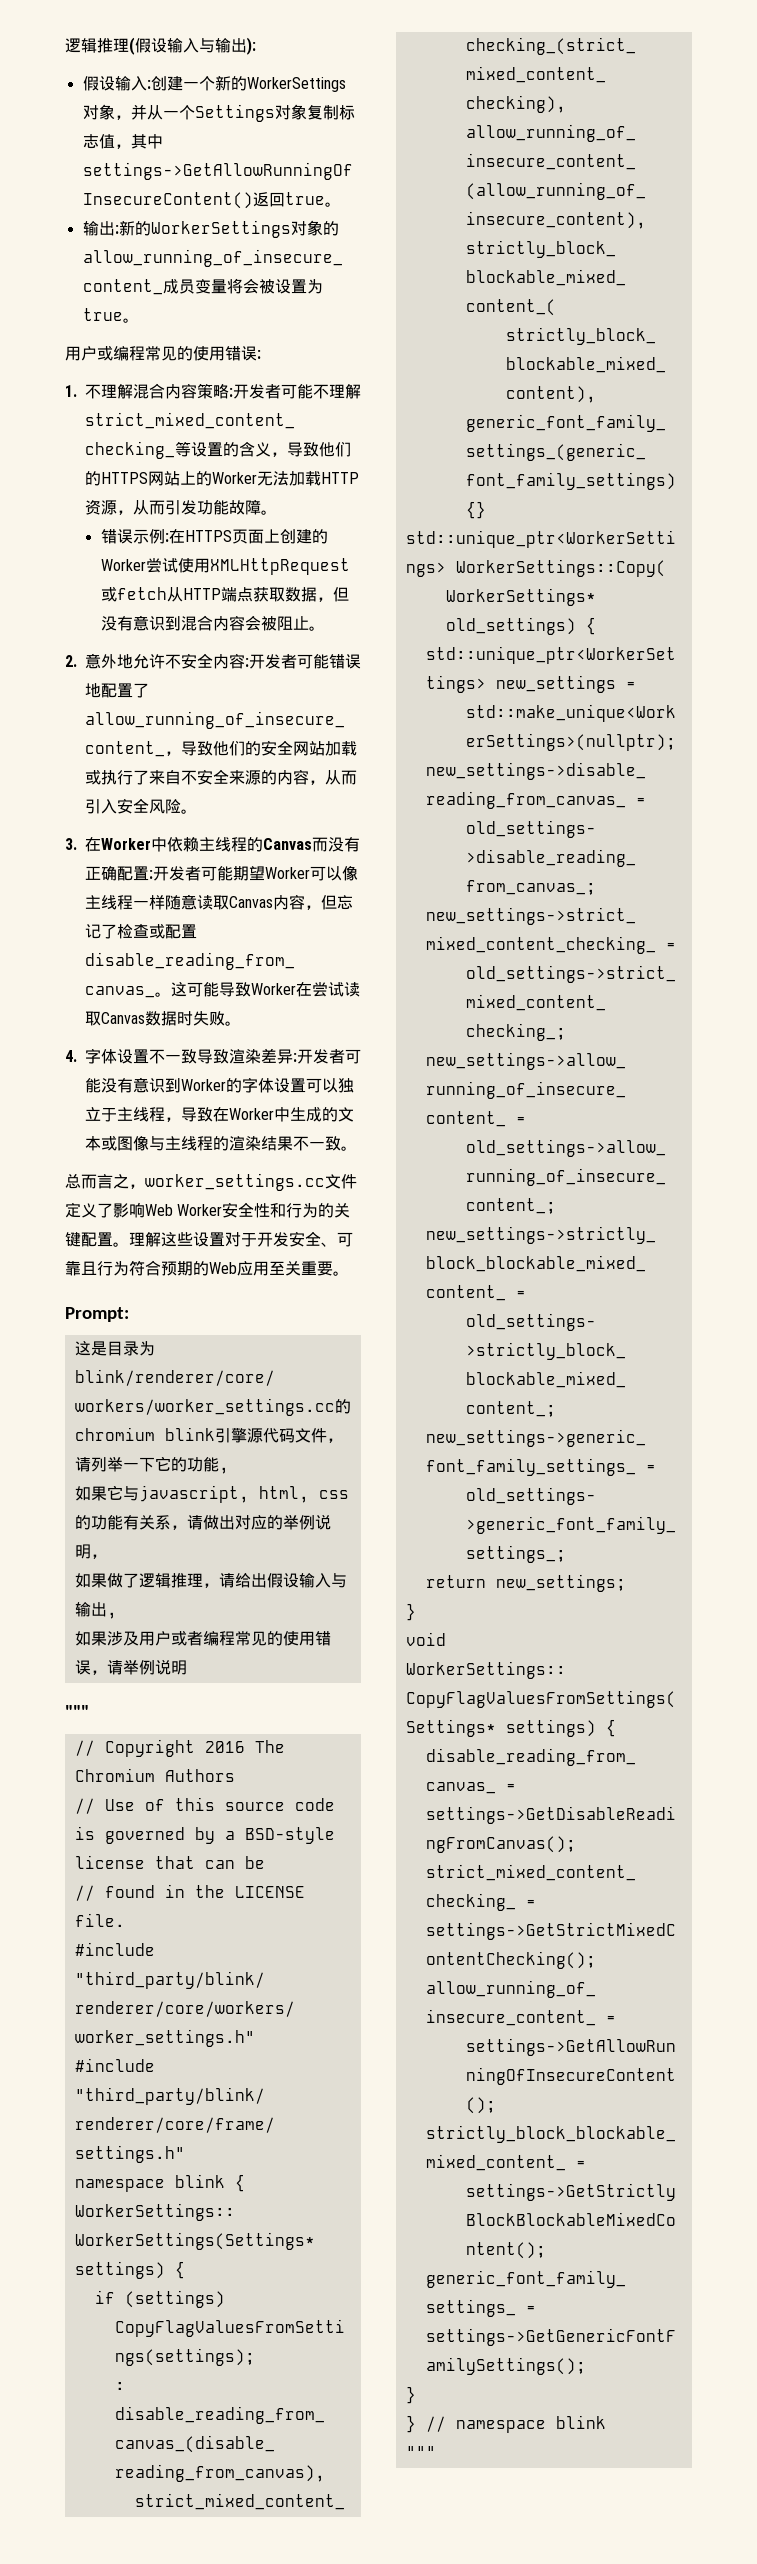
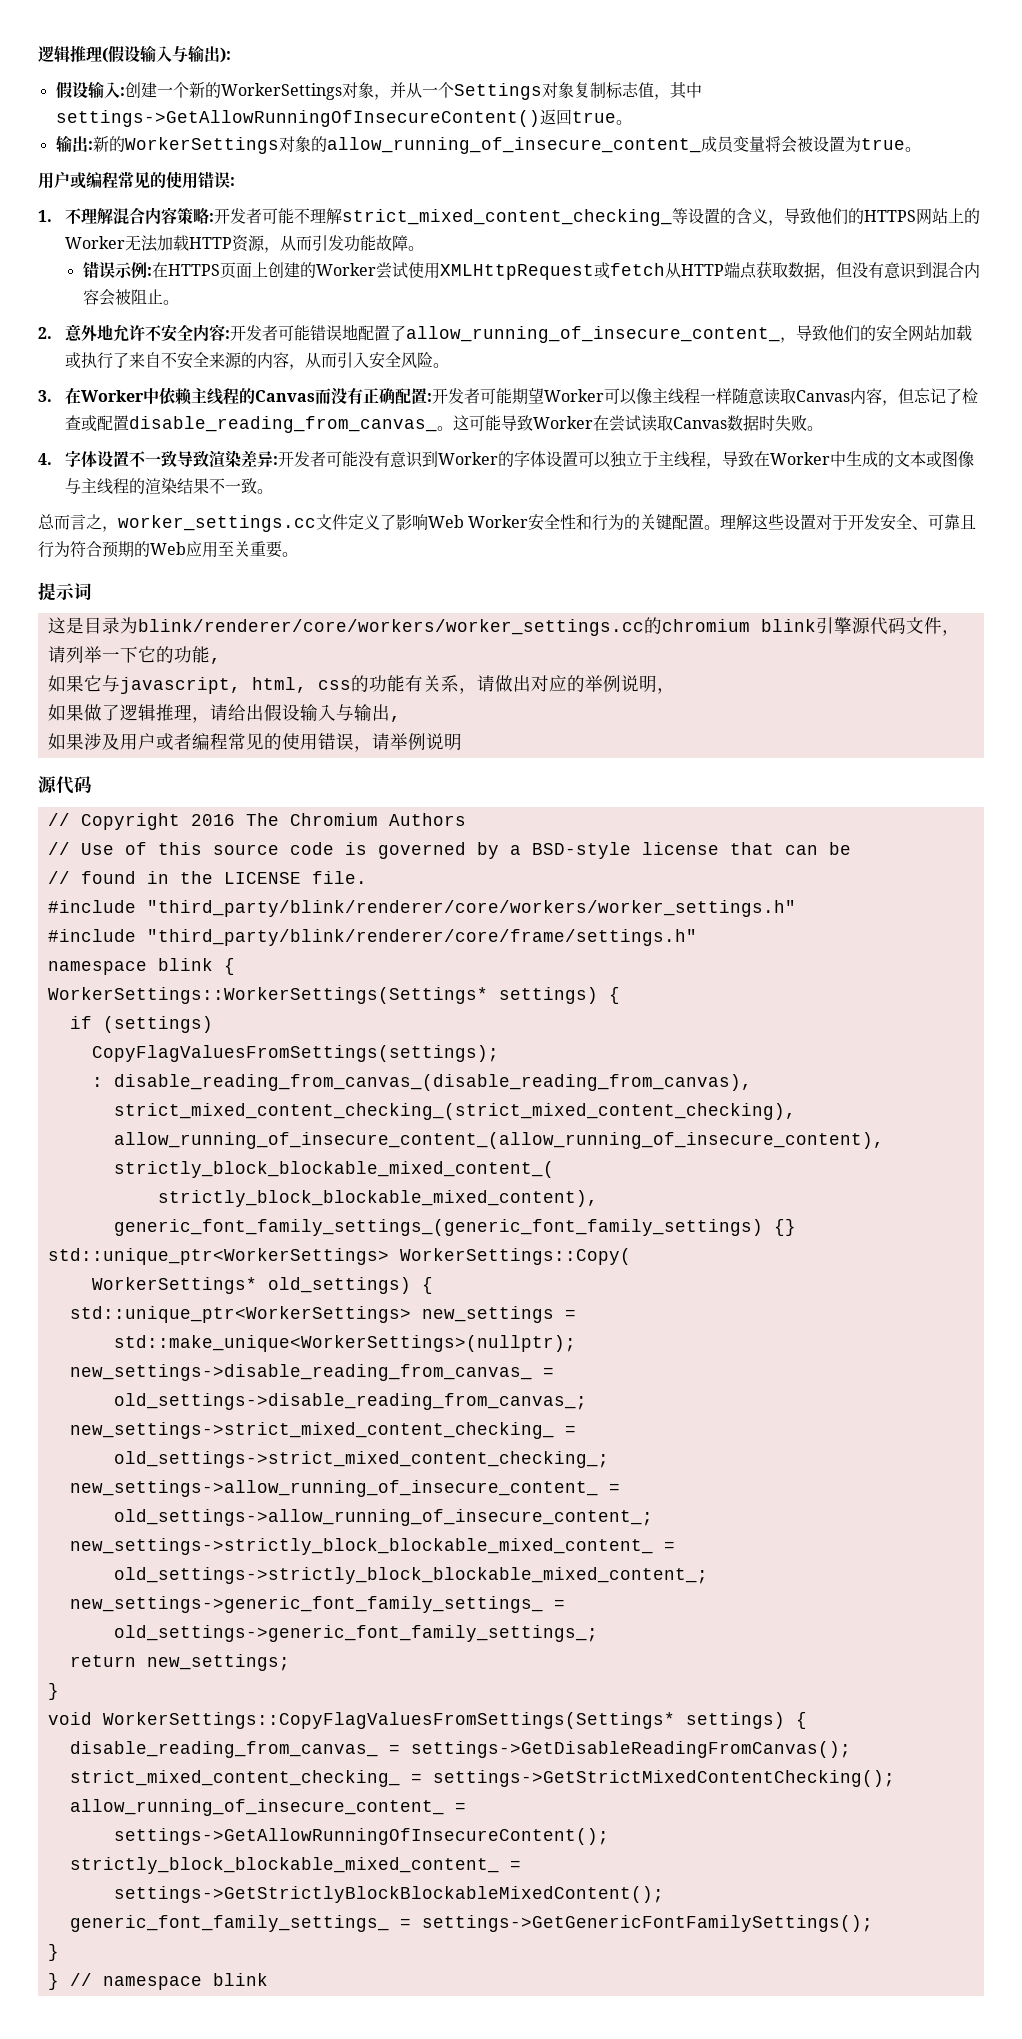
- Prompt:
+ 提示词
  如果涉及用户或者编程常见的使用错误，请举例说明
- """
+ 源代码
  } // namespace blink
- """

